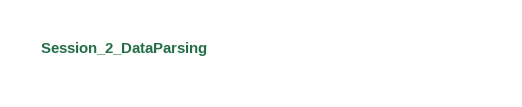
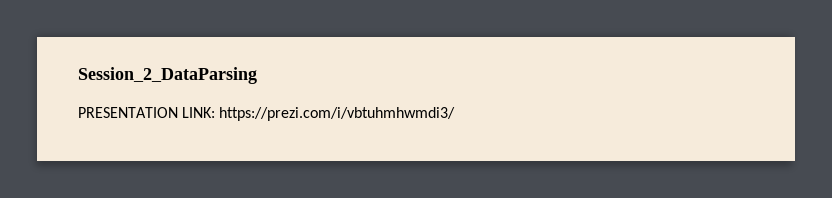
+ PRESENTATION LINK: https://prezi.com/i/vbtuhmhwmdi3/

